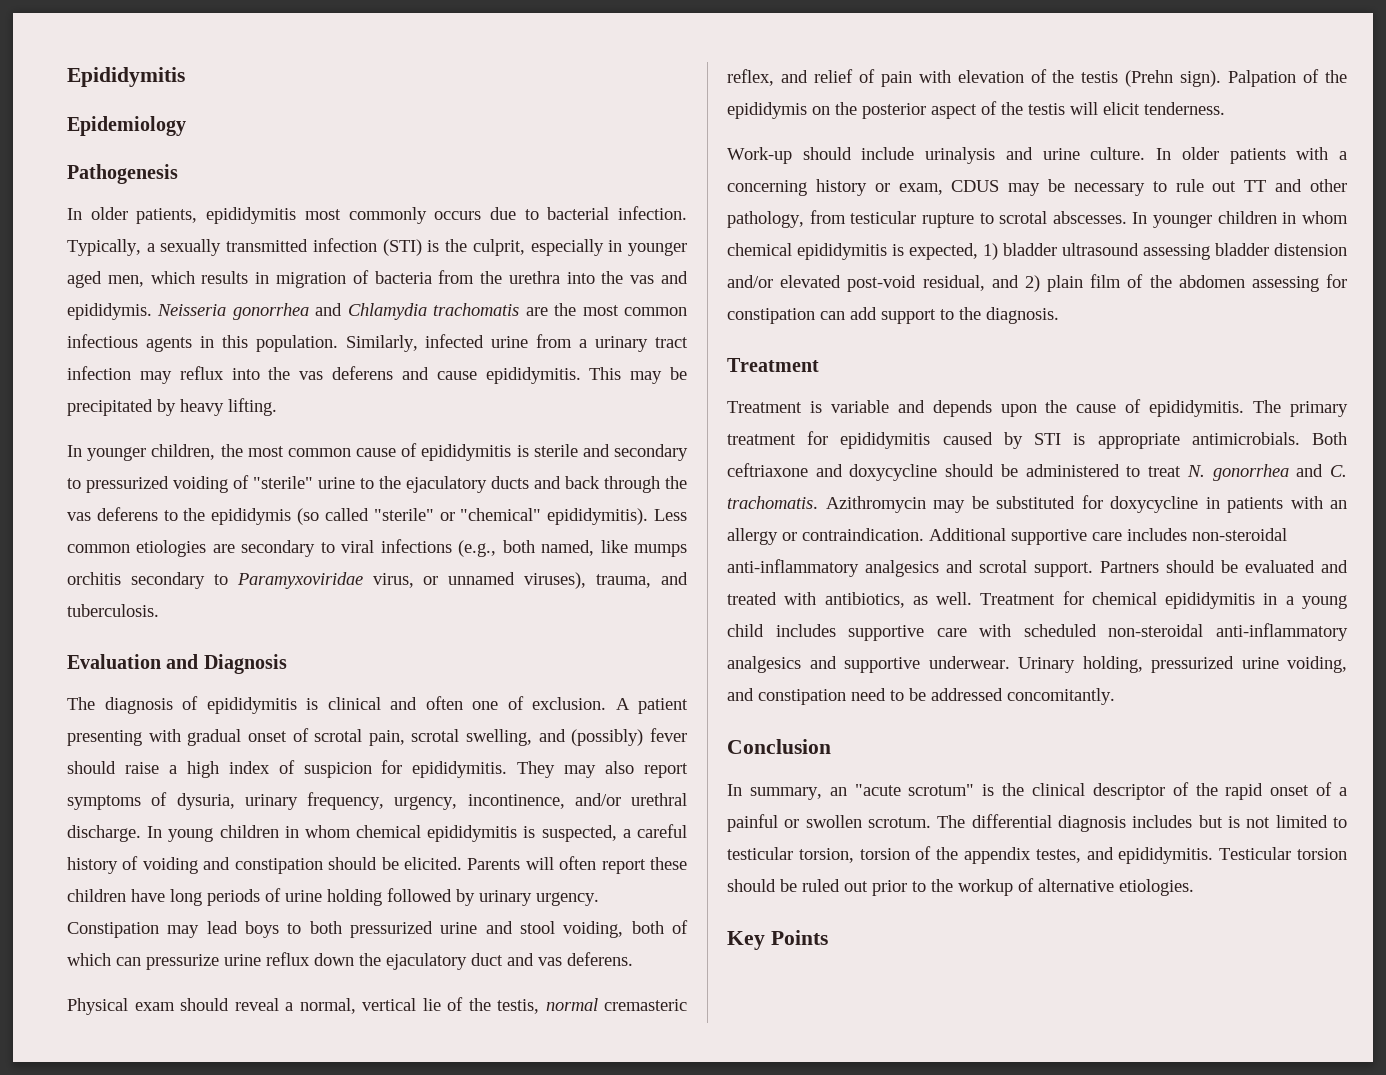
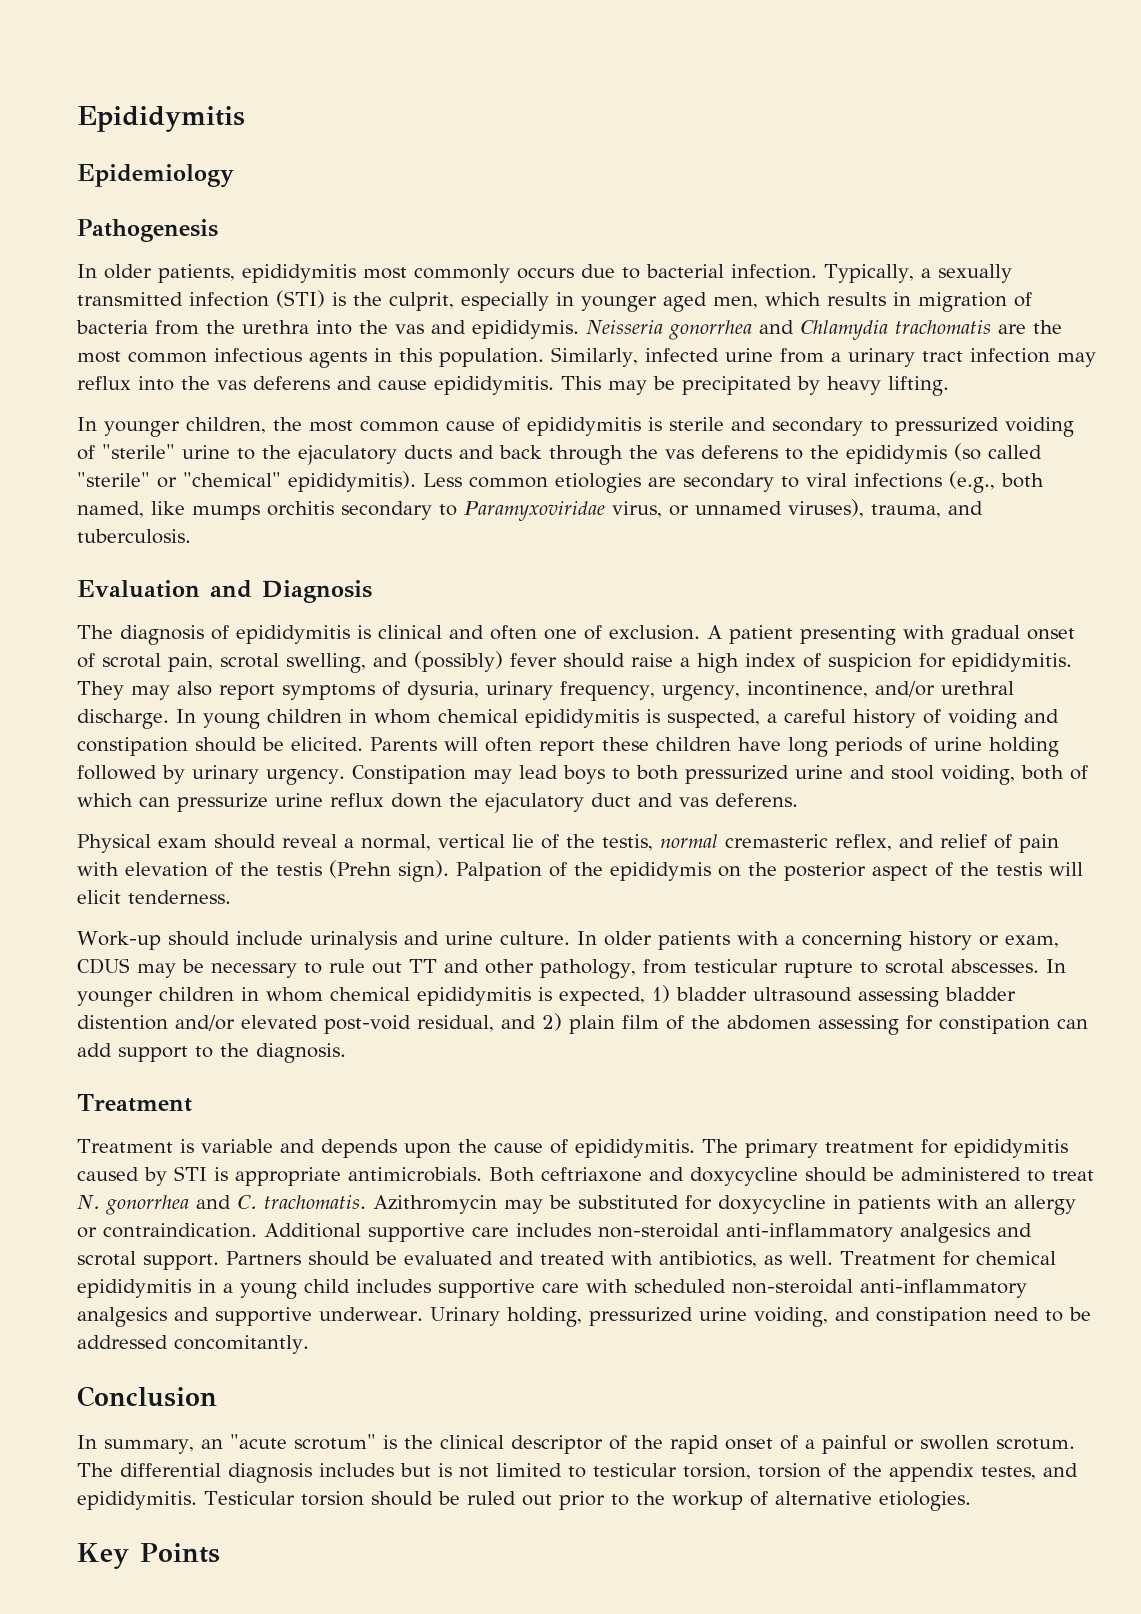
- In younger children in whom chemical epididymitis is expected, 1) bladder ultrasound assessing bladder distension and/or elevated post-void residual, and 2) plain film of the abdomen assessing for constipation can add support to the diagnosis.
+ In younger children in whom chemical epididymitis is expected, 1) bladder ultrasound assessing bladder distention and/or elevated post-void residual, and 2) plain film of the abdomen assessing for constipation can add support to the diagnosis.

